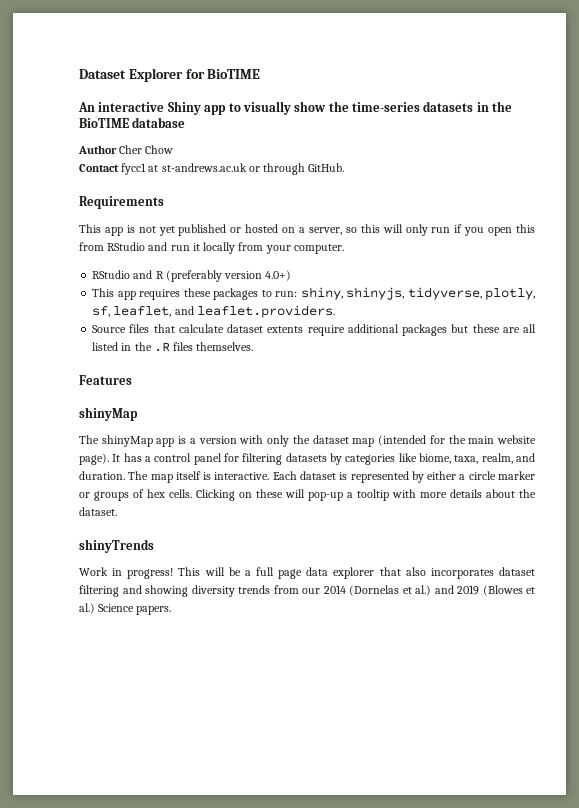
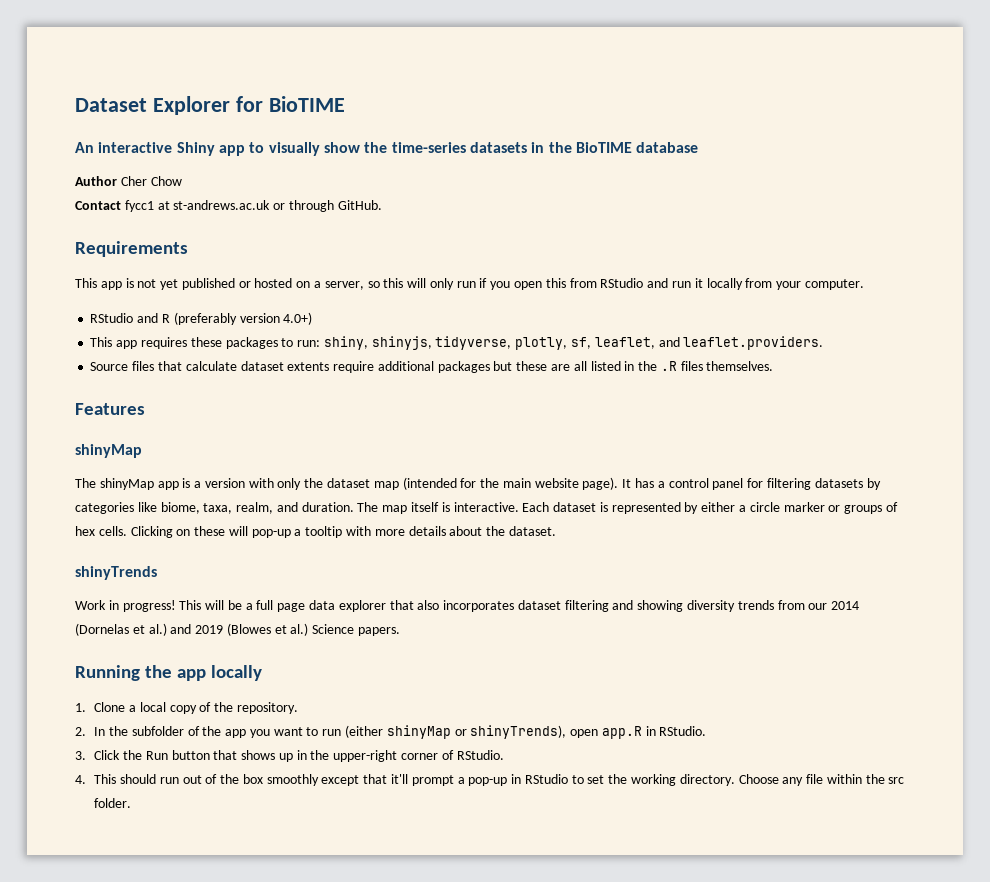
+ Running the app locally
+ 1. Clone a local copy of the repository.
+ 2. In the subfolder of the app you want to run (either shinyMap or shinyTrends), open app.R in RStudio.
+ 3. Click the Run button that shows up in the upper-right corner of RStudio.
+ 4. This should run out of the box smoothly except that it'll prompt a pop-up in RStudio to set the working directory. Choose any file within the src folder.

